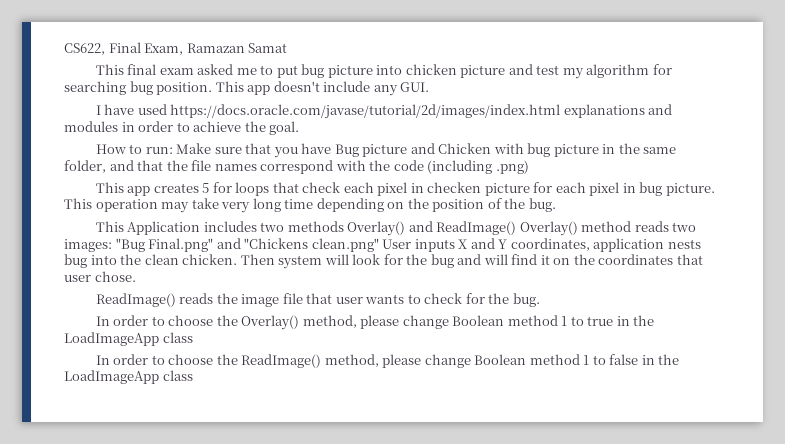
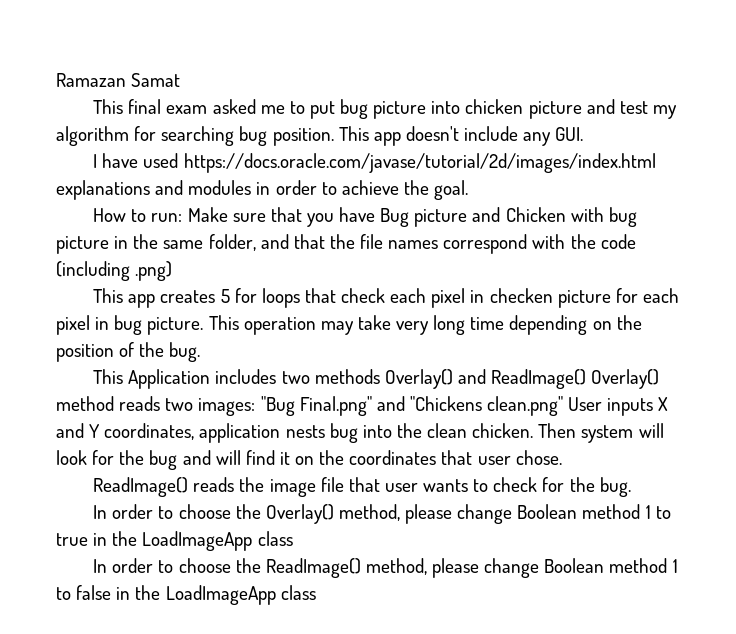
- CS622, Final Exam, Ramazan Samat
+ Ramazan Samat

